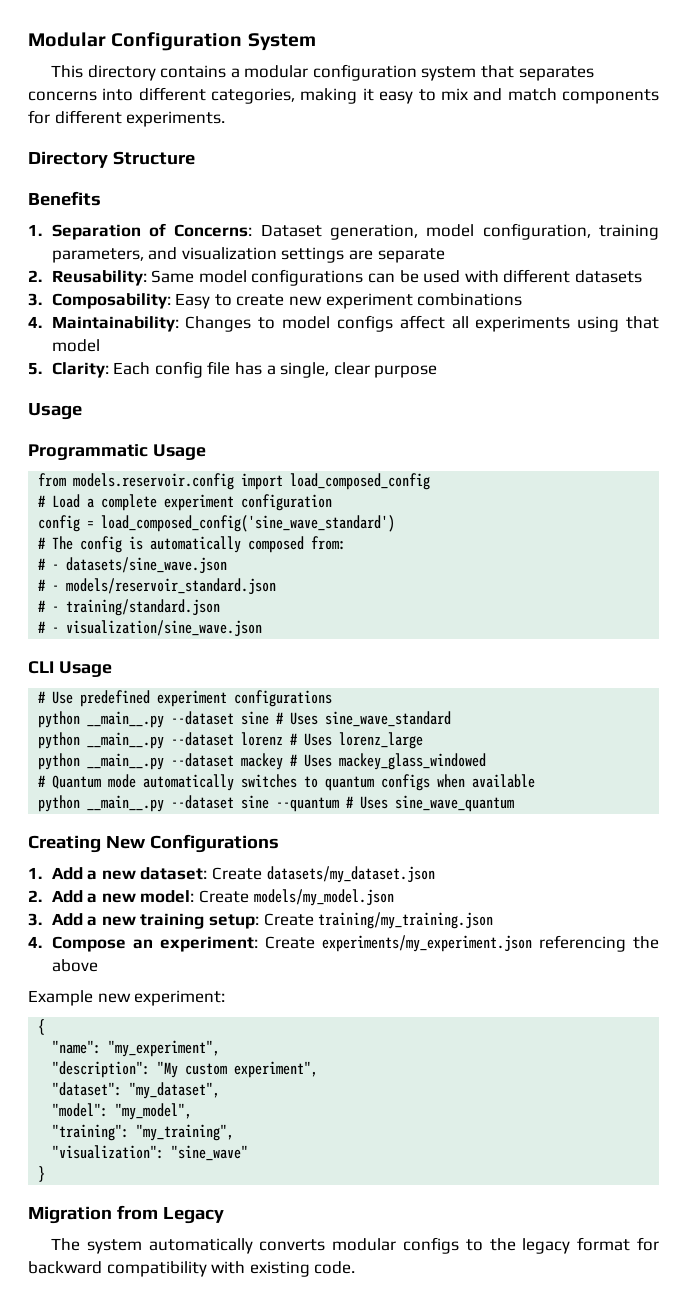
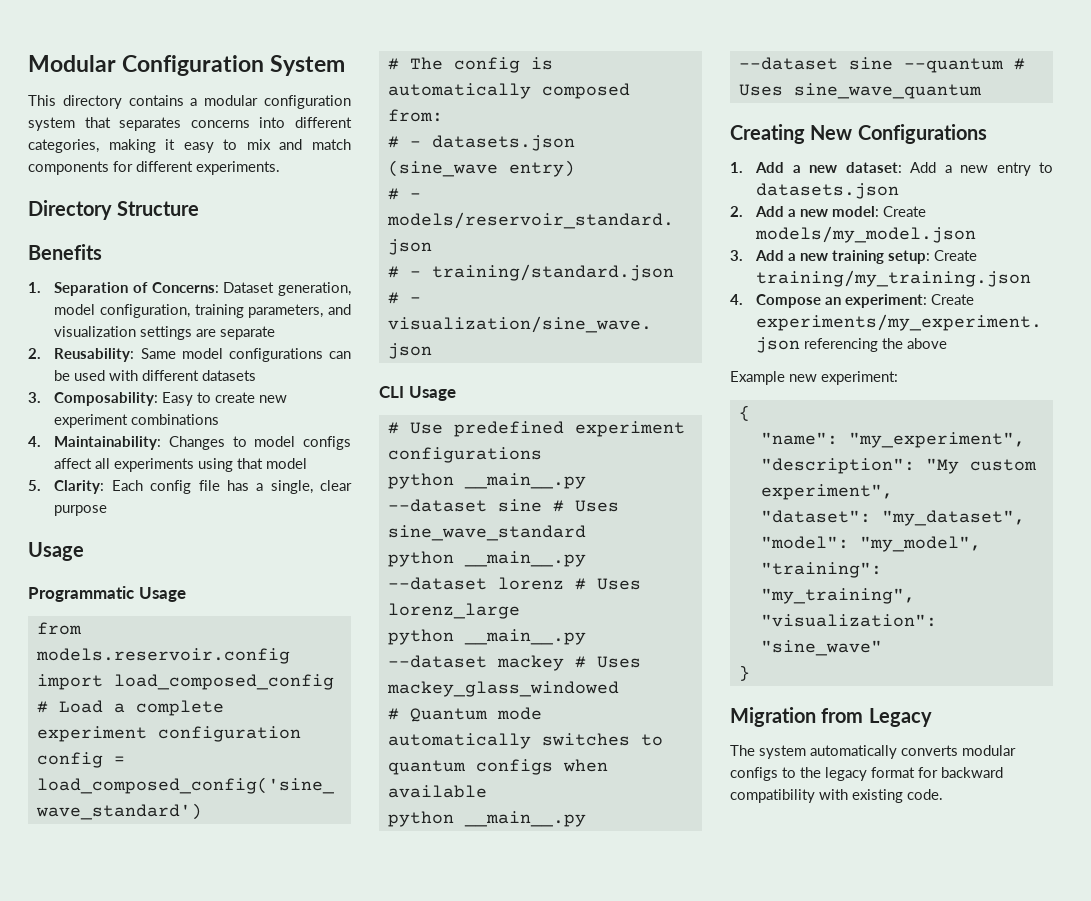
- # - datasets/sine_wave.json
+ # - datasets.json (sine_wave entry)
- 1. Add a new dataset: Create datasets/my_dataset.json
+ 1. Add a new dataset: Add a new entry to datasets.json

